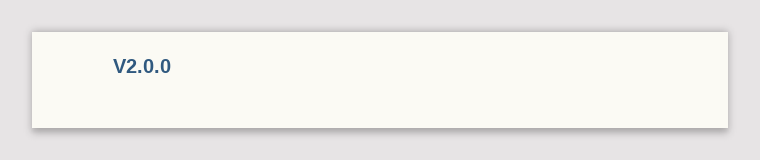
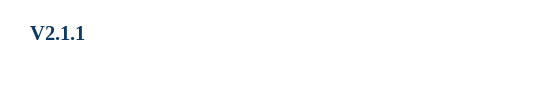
- V2.0.0
+ V2.1.1

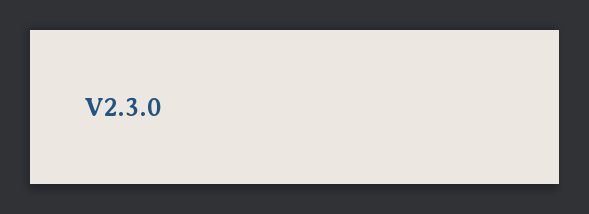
- V2.1.1
+ V2.3.0

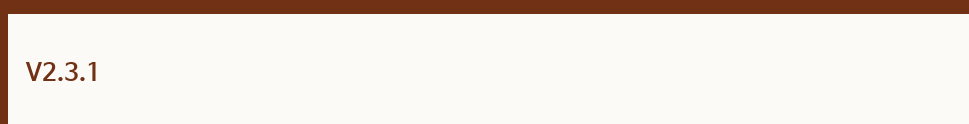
- V2.3.0
+ V2.3.1

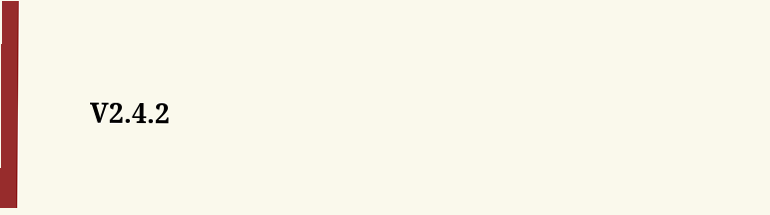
- V2.3.1
+ V2.4.2

